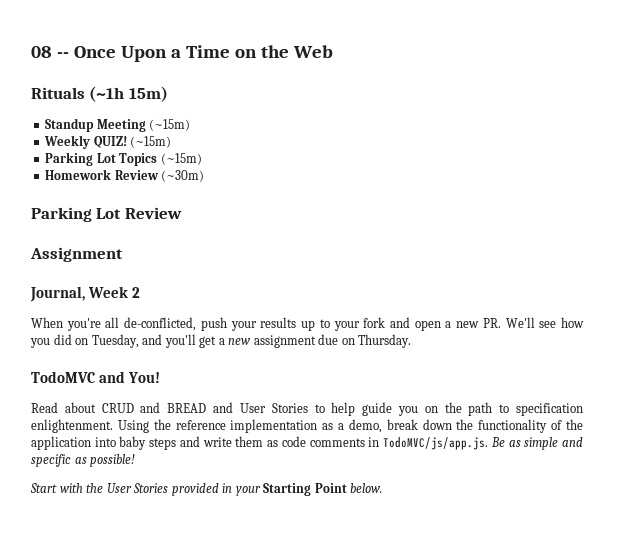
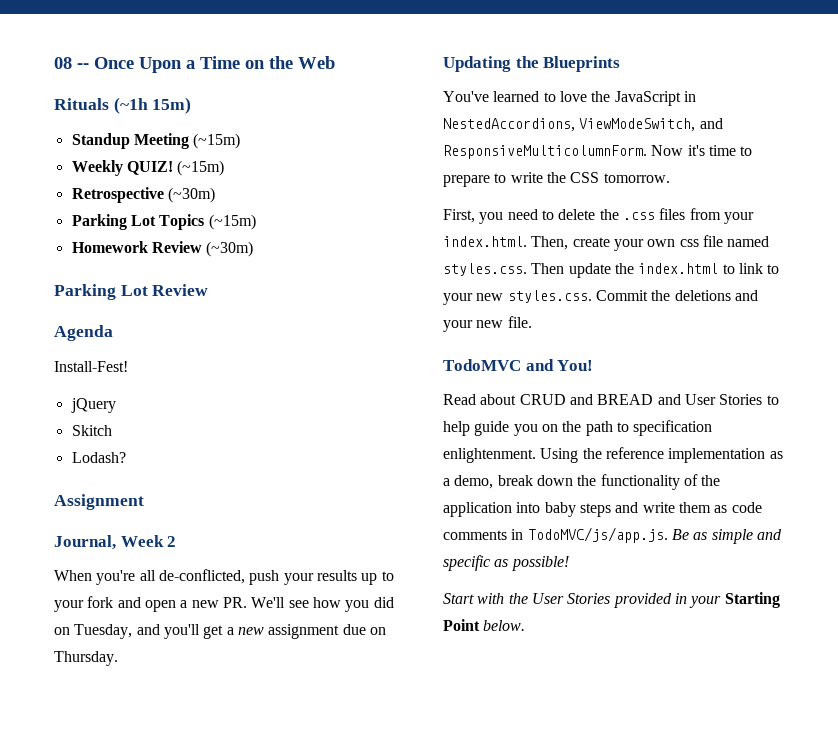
+ Retrospective (~30m)
+ Agenda
+ Install-Fest!
+ jQuery
+ Skitch
+ Lodash?
+ Updating the Blueprints
+ You've learned to love the JavaScript in NestedAccordions, ViewModeSwitch, and ResponsiveMulticolumnForm. Now it's time to prepare to write the CSS tomorrow.
+ First, you need to delete the .css files from your index.html. Then, create your own css file named styles.css. Then update the index.html to link to your new styles.css. Commit the deletions and your new file.

